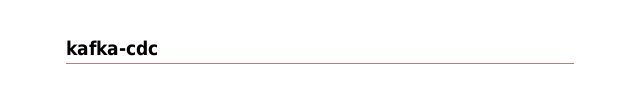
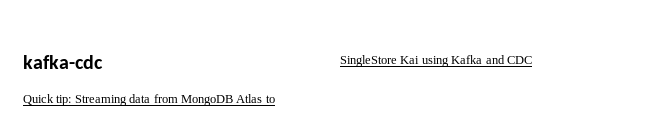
+ Quick tip: Streaming data from MongoDB Atlas to SingleStore Kai using Kafka and CDC

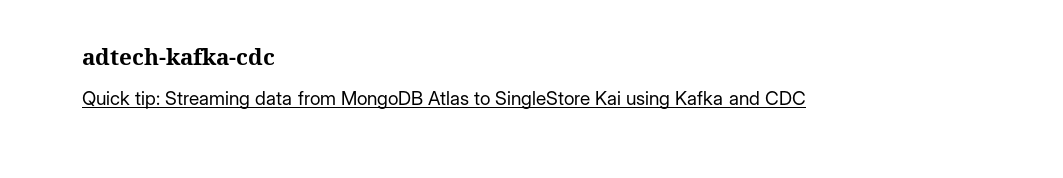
- kafka-cdc
+ adtech-kafka-cdc

